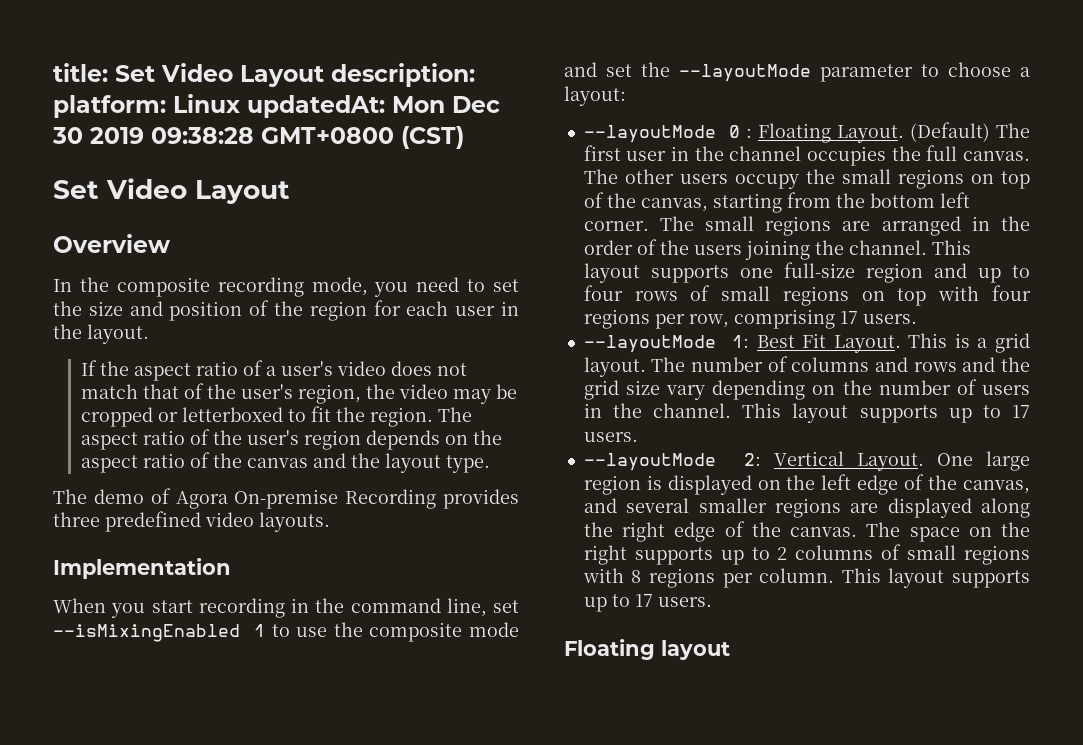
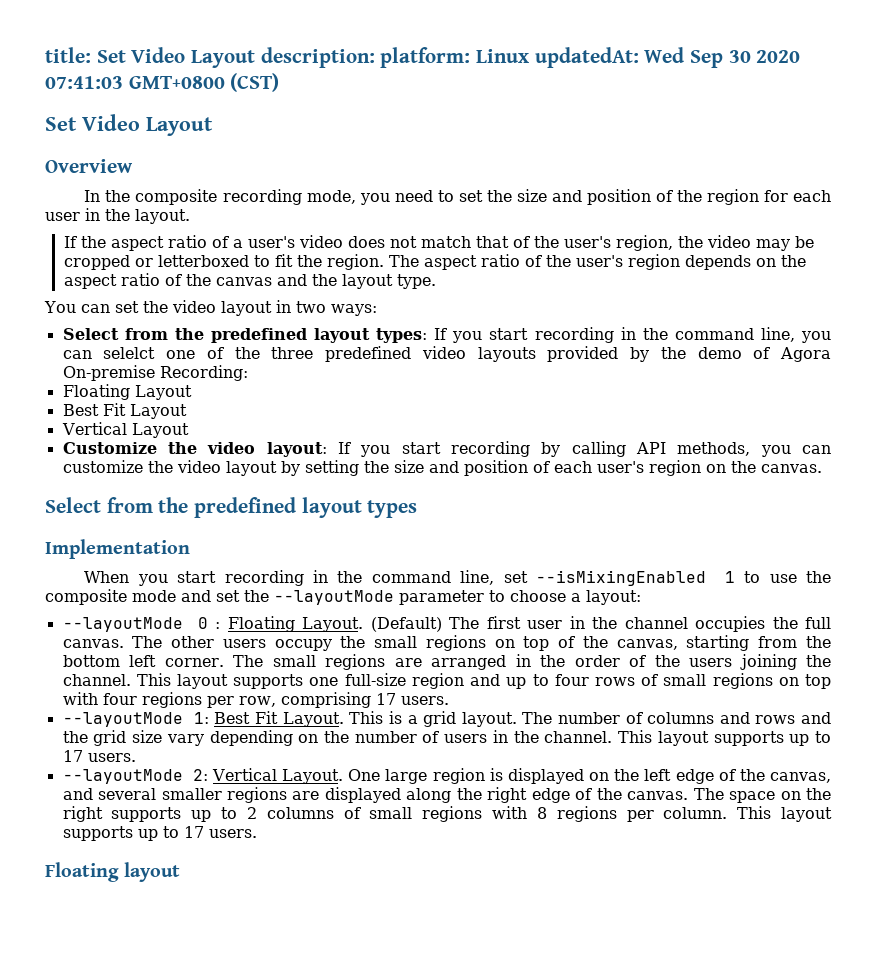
- title: Set Video Layout description: platform: Linux updatedAt: Mon Dec 30 2019 09:38:28 GMT+0800 (CST)
+ title: Set Video Layout description: platform: Linux updatedAt: Wed Sep 30 2020 07:41:03 GMT+0800 (CST)
- The demo of Agora On-premise Recording provides three predefined video layouts.
+ You can set the video layout in two ways:
+ Select from the predefined layout types: If you start recording in the command line, you can selelct one of the three predefined video layouts provided by the demo of Agora On-premise Recording:
+ Floating Layout
+ Best Fit Layout
+ Vertical Layout
+ Customize the video layout: If you start recording by calling API methods, you can customize the video layout by setting the size and position of each user's region on the canvas.
+ Select from the predefined layout types

